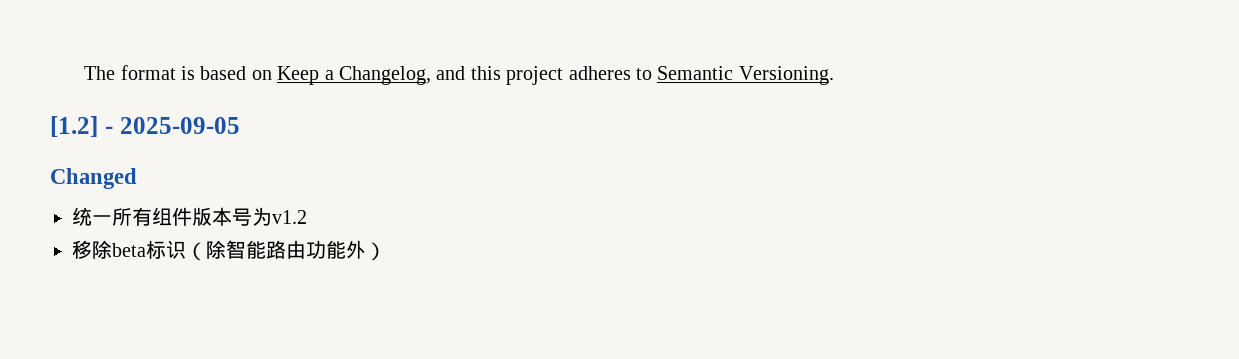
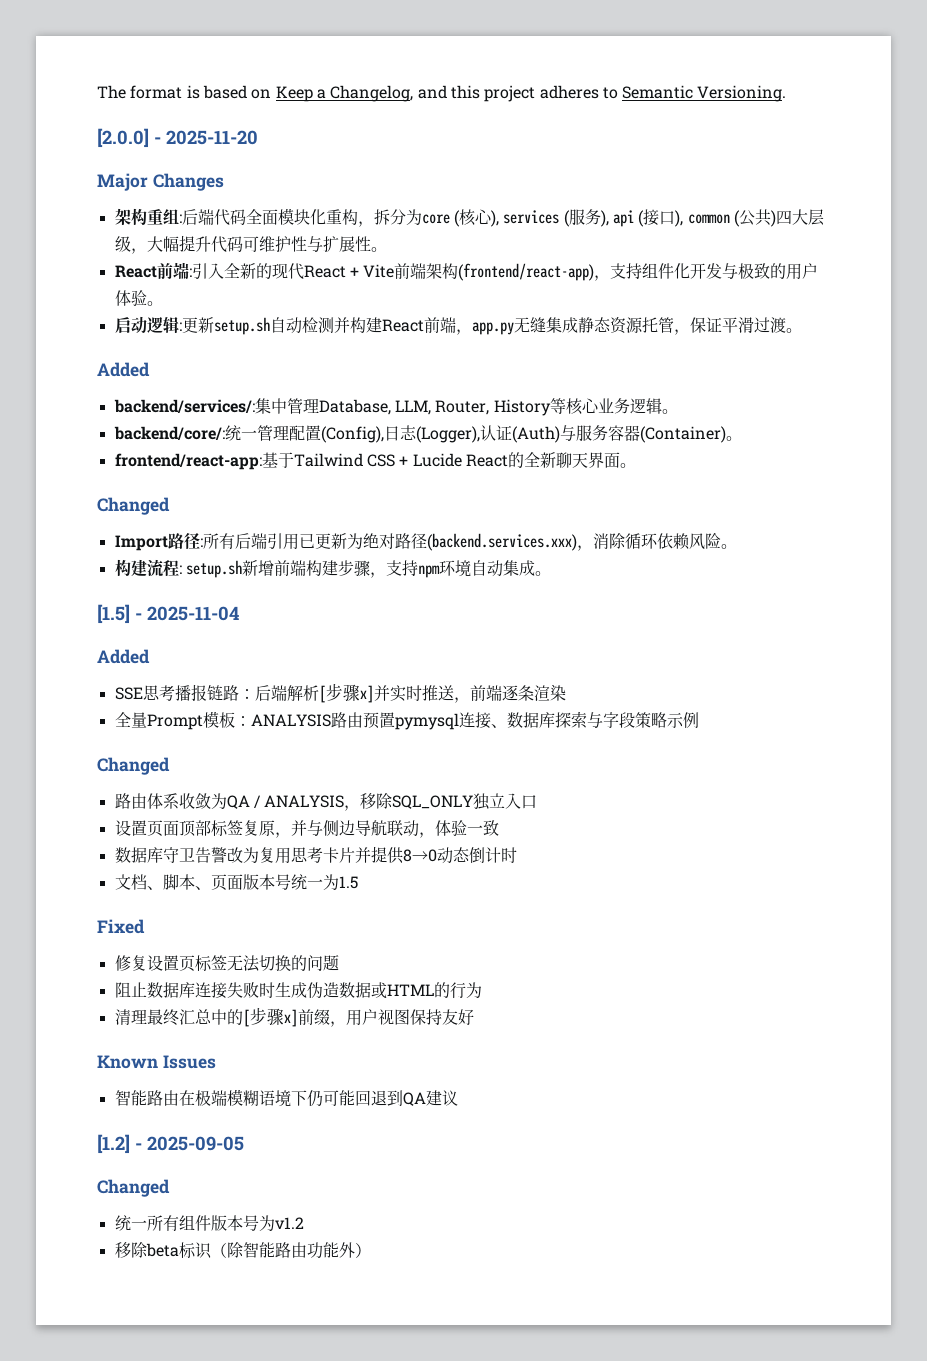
+ [2.0.0] - 2025-11-20
+ Major Changes
+ 架构重组:后端代码全面模块化重构，拆分为core (核心), services (服务), api (接口), common (公共)四大层级，大幅提升代码可维护性与扩展性。
+ React前端:引入全新的现代React + Vite前端架构(frontend/react-app)，支持组件化开发与极致的用户体验。
+ 启动逻辑:更新setup.sh自动检测并构建React前端，app.py无缝集成静态资源托管，保证平滑过渡。
+ Added
+ backend/services/:集中管理Database, LLM, Router, History等核心业务逻辑。
+ backend/core/:统一管理配置(Config),日志(Logger),认证(Auth)与服务容器(Container)。
+ frontend/react-app:基于Tailwind CSS + Lucide React的全新聊天界面。
+ Changed
+ Import路径:所有后端引用已更新为绝对路径(backend.services.xxx)，消除循环依赖风险。
+ 构建流程: setup.sh新增前端构建步骤，支持npm环境自动集成。
+ [1.5] - 2025-11-04
+ Added
+ SSE思考播报链路：后端解析[步骤x]并实时推送，前端逐条渲染
+ 全量Prompt模板：ANALYSIS路由预置pymysql连接、数据库探索与字段策略示例
+ Changed
+ 路由体系收敛为QA / ANALYSIS，移除SQL_ONLY独立入口
+ 设置页面顶部标签复原，并与侧边导航联动，体验一致
+ 数据库守卫告警改为复用思考卡片并提供8→0动态倒计时
+ 文档、脚本、页面版本号统一为1.5
+ Fixed
+ 修复设置页标签无法切换的问题
+ 阻止数据库连接失败时生成伪造数据或HTML的行为
+ 清理最终汇总中的[步骤x]前缀，用户视图保持友好
+ Known Issues
+ 智能路由在极端模糊语境下仍可能回退到QA建议

